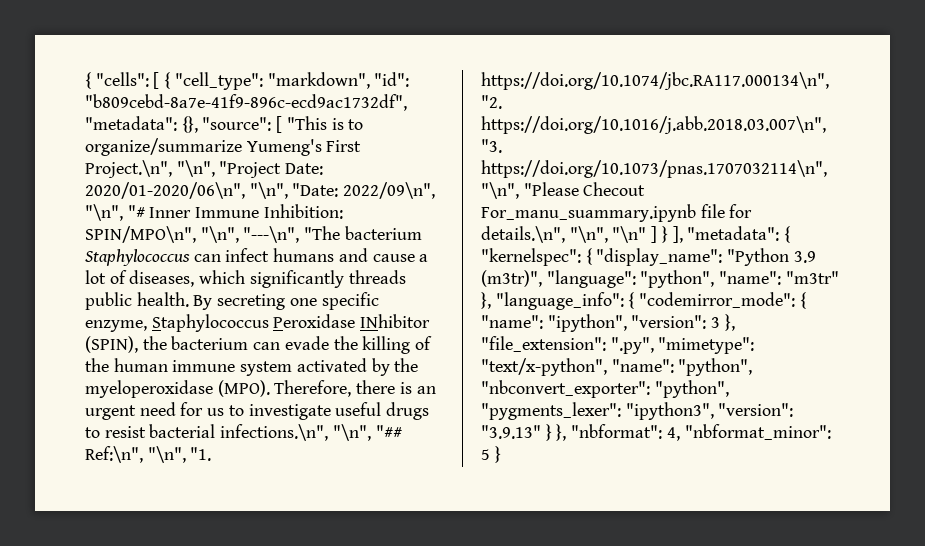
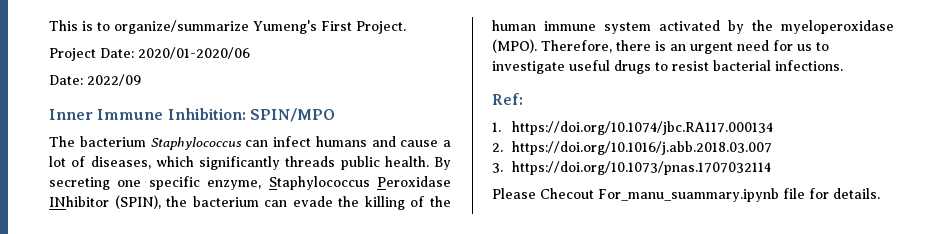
- { "cells": [ { "cell_type": "markdown", "id": "b809cebd-8a7e-41f9-896c-ecd9ac1732df", "metadata": {}, "source": [ "This is to organize/summarize Yumeng's First Project.\n", "\n", "Project Date: 2020/01-2020/06\n", "\n", "Date: 2022/09\n", "\n", "# Inner Immune Inhibition: SPIN/MPO\n", "\n", "---\n", "The bacterium Staphylococcus can infect humans and cause a lot of diseases, which significantly threads public health.
+ This is to organize/summarize Yumeng's First Project.
+ Project Date: 2020/01-2020/06
+ Date: 2022/09
+ Inner Immune Inhibition: SPIN/MPO
+ The bacterium Staphylococcus can infect humans and cause a lot of diseases, which significantly threads public health.
- Therefore, there is an urgent need for us to investigate useful drugs to resist bacterial infections.\n", "\n", "## Ref:\n", "\n", "1. https://doi.org/10.1074/jbc.RA117.000134\n", "2. https://doi.org/10.1016/j.abb.2018.03.007\n", "3. https://doi.org/10.1073/pnas.1707032114\n", "\n", "Please Checout For_manu_suammary.ipynb file for details.\n", "\n", "\n" ] } ], "metadata": { "kernelspec": { "display_name": "Python 3.9 (m3tr)", "language": "python", "name": "m3tr" }, "language_info": { "codemirror_mode": { "name": "ipython", "version": 3 }, "file_extension": ".py", "mimetype": "text/x-python", "name": "python", "nbconvert_exporter": "python", "pygments_lexer": "ipython3", "version": "3.9.13" } }, "nbformat": 4, "nbformat_minor": 5 }
+ Therefore, there is an urgent need for us to investigate useful drugs to resist bacterial infections.
+ Ref:
+ 1. https://doi.org/10.1074/jbc.RA117.000134
+ 2. https://doi.org/10.1016/j.abb.2018.03.007
+ 3. https://doi.org/10.1073/pnas.1707032114
+ Please Checout For_manu_suammary.ipynb file for details.

